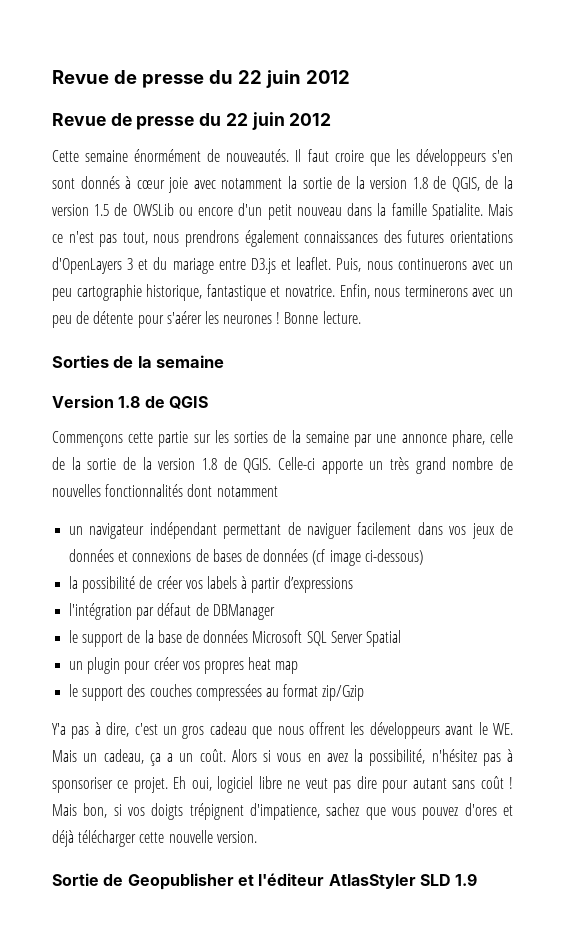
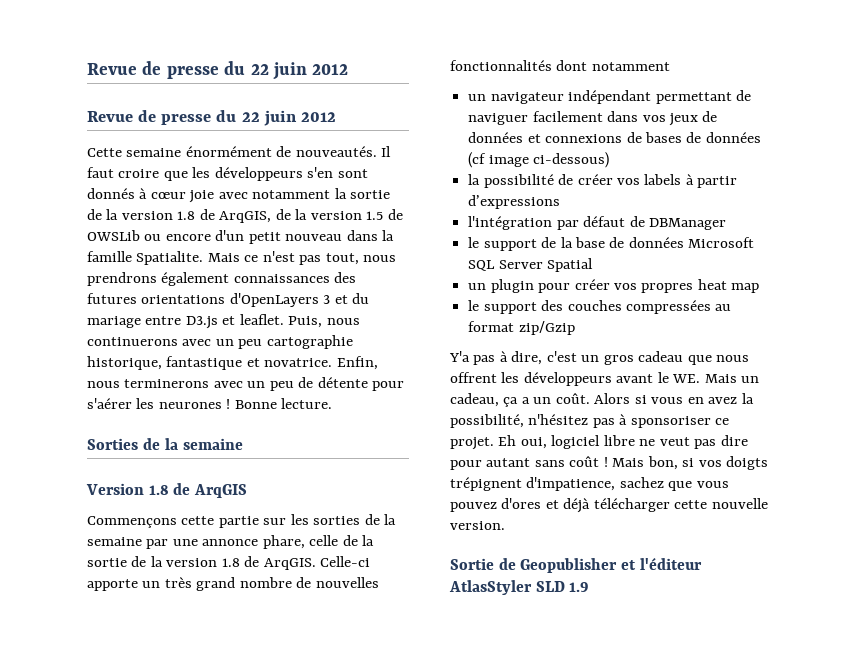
- Il faut croire que les développeurs s'en sont donnés à cœur joie avec notamment la sortie de la version 1.8 de QGIS, de la version 1.5 de OWSLib ou encore d'un petit nouveau dans la famille Spatialite.
+ Il faut croire que les développeurs s'en sont donnés à cœur joie avec notamment la sortie de la version 1.8 de ArqGIS, de la version 1.5 de OWSLib ou encore d'un petit nouveau dans la famille Spatialite.
- Version 1.8 de QGIS
+ Version 1.8 de ArqGIS
- Commençons cette partie sur les sorties de la semaine par une annonce phare, celle de la sortie de la version 1.8 de QGIS.
+ Commençons cette partie sur les sorties de la semaine par une annonce phare, celle de la sortie de la version 1.8 de ArqGIS.

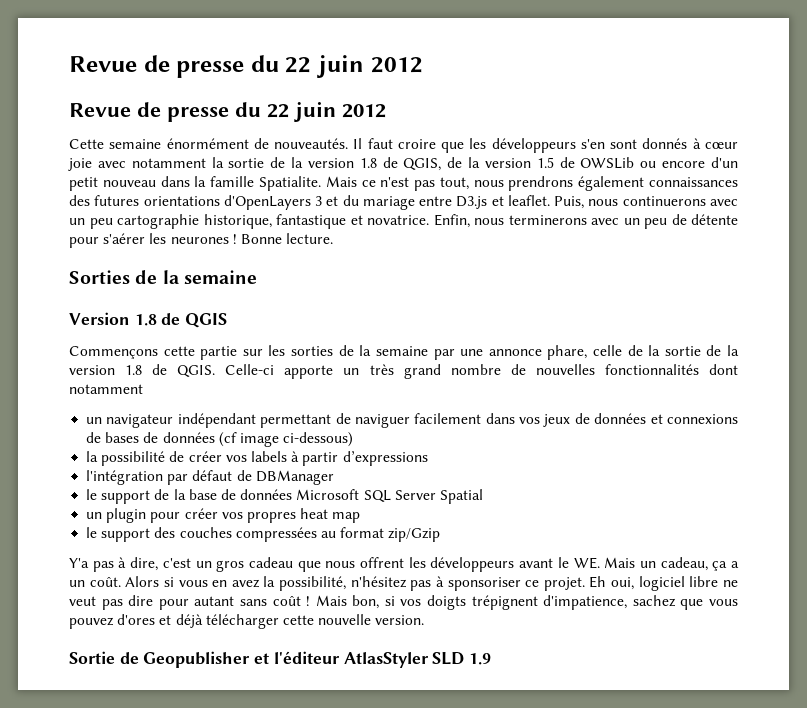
- Il faut croire que les développeurs s'en sont donnés à cœur joie avec notamment la sortie de la version 1.8 de ArqGIS, de la version 1.5 de OWSLib ou encore d'un petit nouveau dans la famille Spatialite.
+ Il faut croire que les développeurs s'en sont donnés à cœur joie avec notamment la sortie de la version 1.8 de QGIS, de la version 1.5 de OWSLib ou encore d'un petit nouveau dans la famille Spatialite.
- Version 1.8 de ArqGIS
+ Version 1.8 de QGIS
- Commençons cette partie sur les sorties de la semaine par une annonce phare, celle de la sortie de la version 1.8 de ArqGIS.
+ Commençons cette partie sur les sorties de la semaine par une annonce phare, celle de la sortie de la version 1.8 de QGIS.

